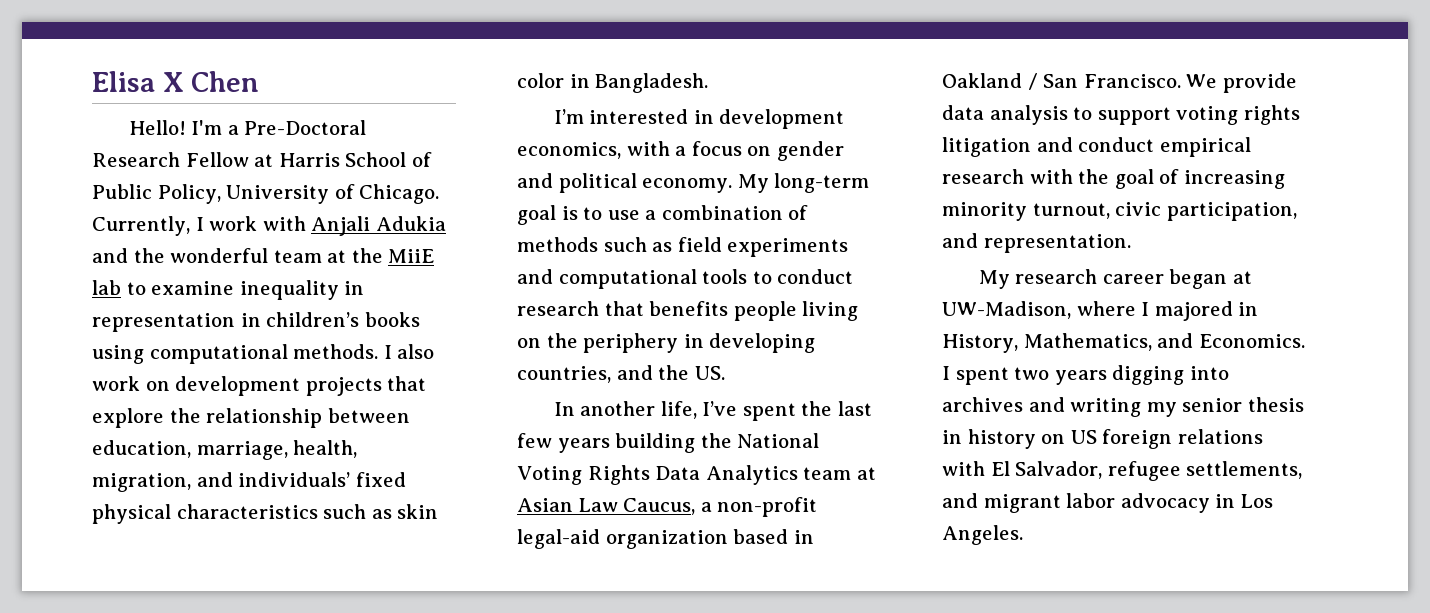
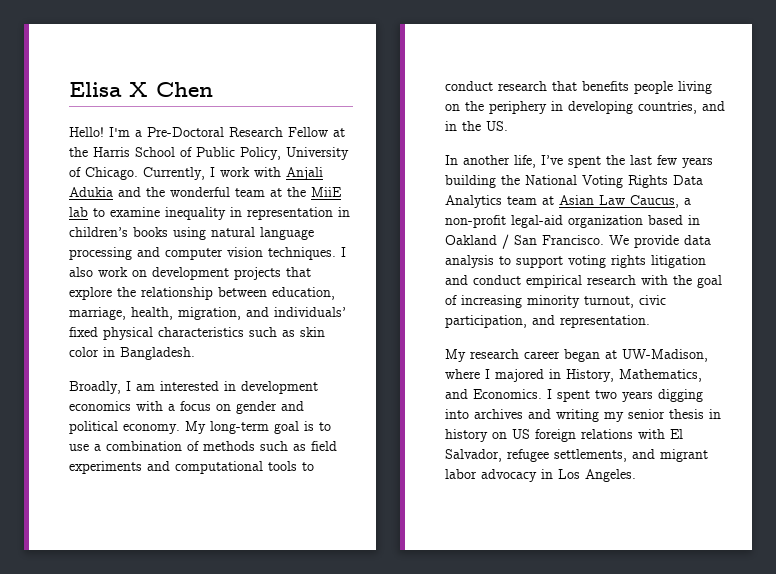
- I'm a Pre-Doctoral Research Fellow at Harris School of Public Policy, University of Chicago.
+ I'm a Pre-Doctoral Research Fellow at the Harris School of Public Policy, University of Chicago.
- Currently, I work with Anjali Adukia and the wonderful team at the MiiE lab to examine inequality in representation in children’s books using computational methods.
+ Currently, I work with Anjali Adukia and the wonderful team at the MiiE lab to examine inequality in representation in children’s books using natural language processing and computer vision techniques.
- I’m interested in development economics, with a focus on gender and political economy.
+ Broadly, I am interested in development economics with a focus on gender and political economy.
- My long-term goal is to use a combination of methods such as field experiments and computational tools to conduct research that benefits people living on the periphery in developing countries, and the US.
+ My long-term goal is to use a combination of methods such as field experiments and computational tools to conduct research that benefits people living on the periphery in developing countries, and in the US.

